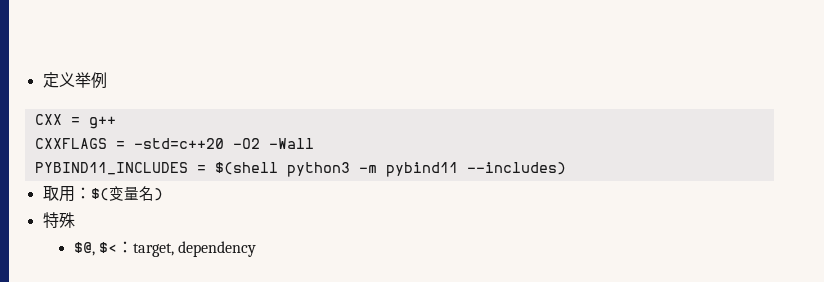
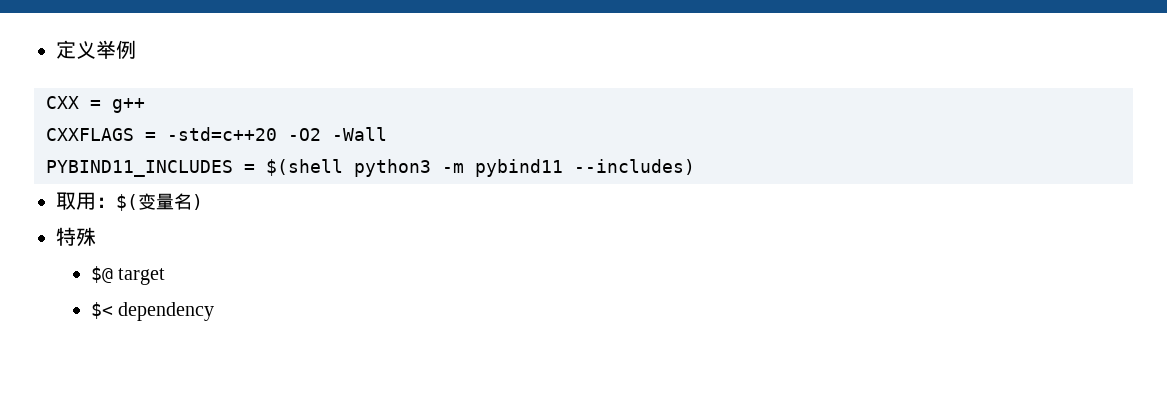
- $@, $<：target, dependency
+ $@ target
+ $< dependency

